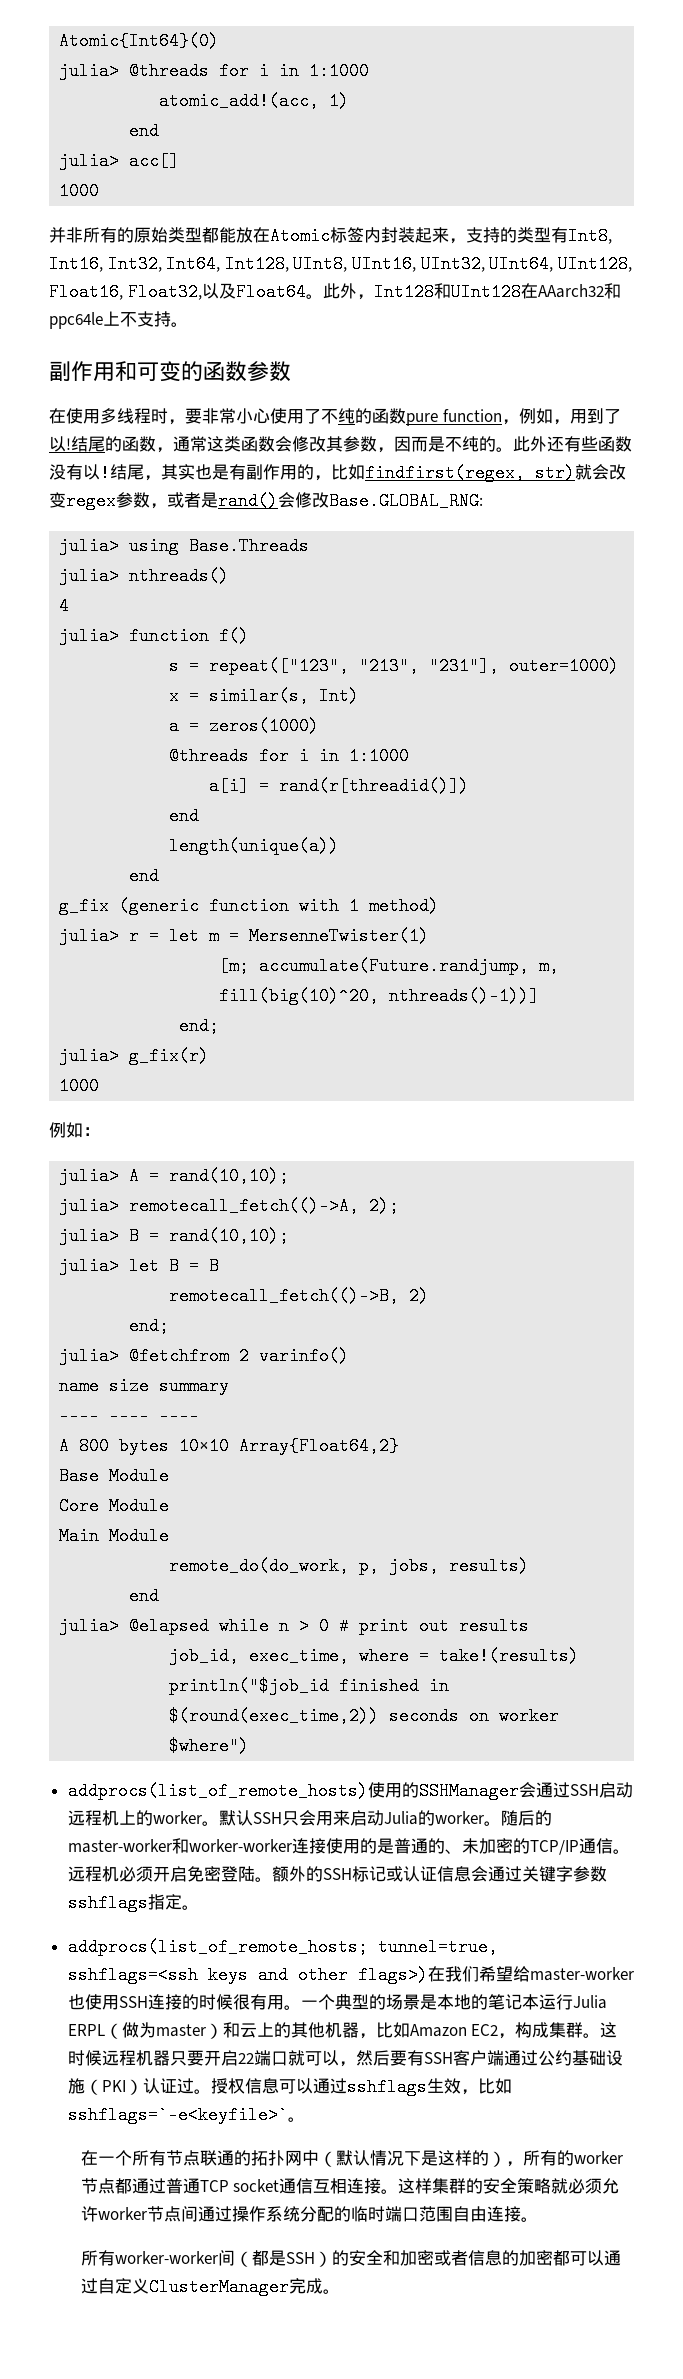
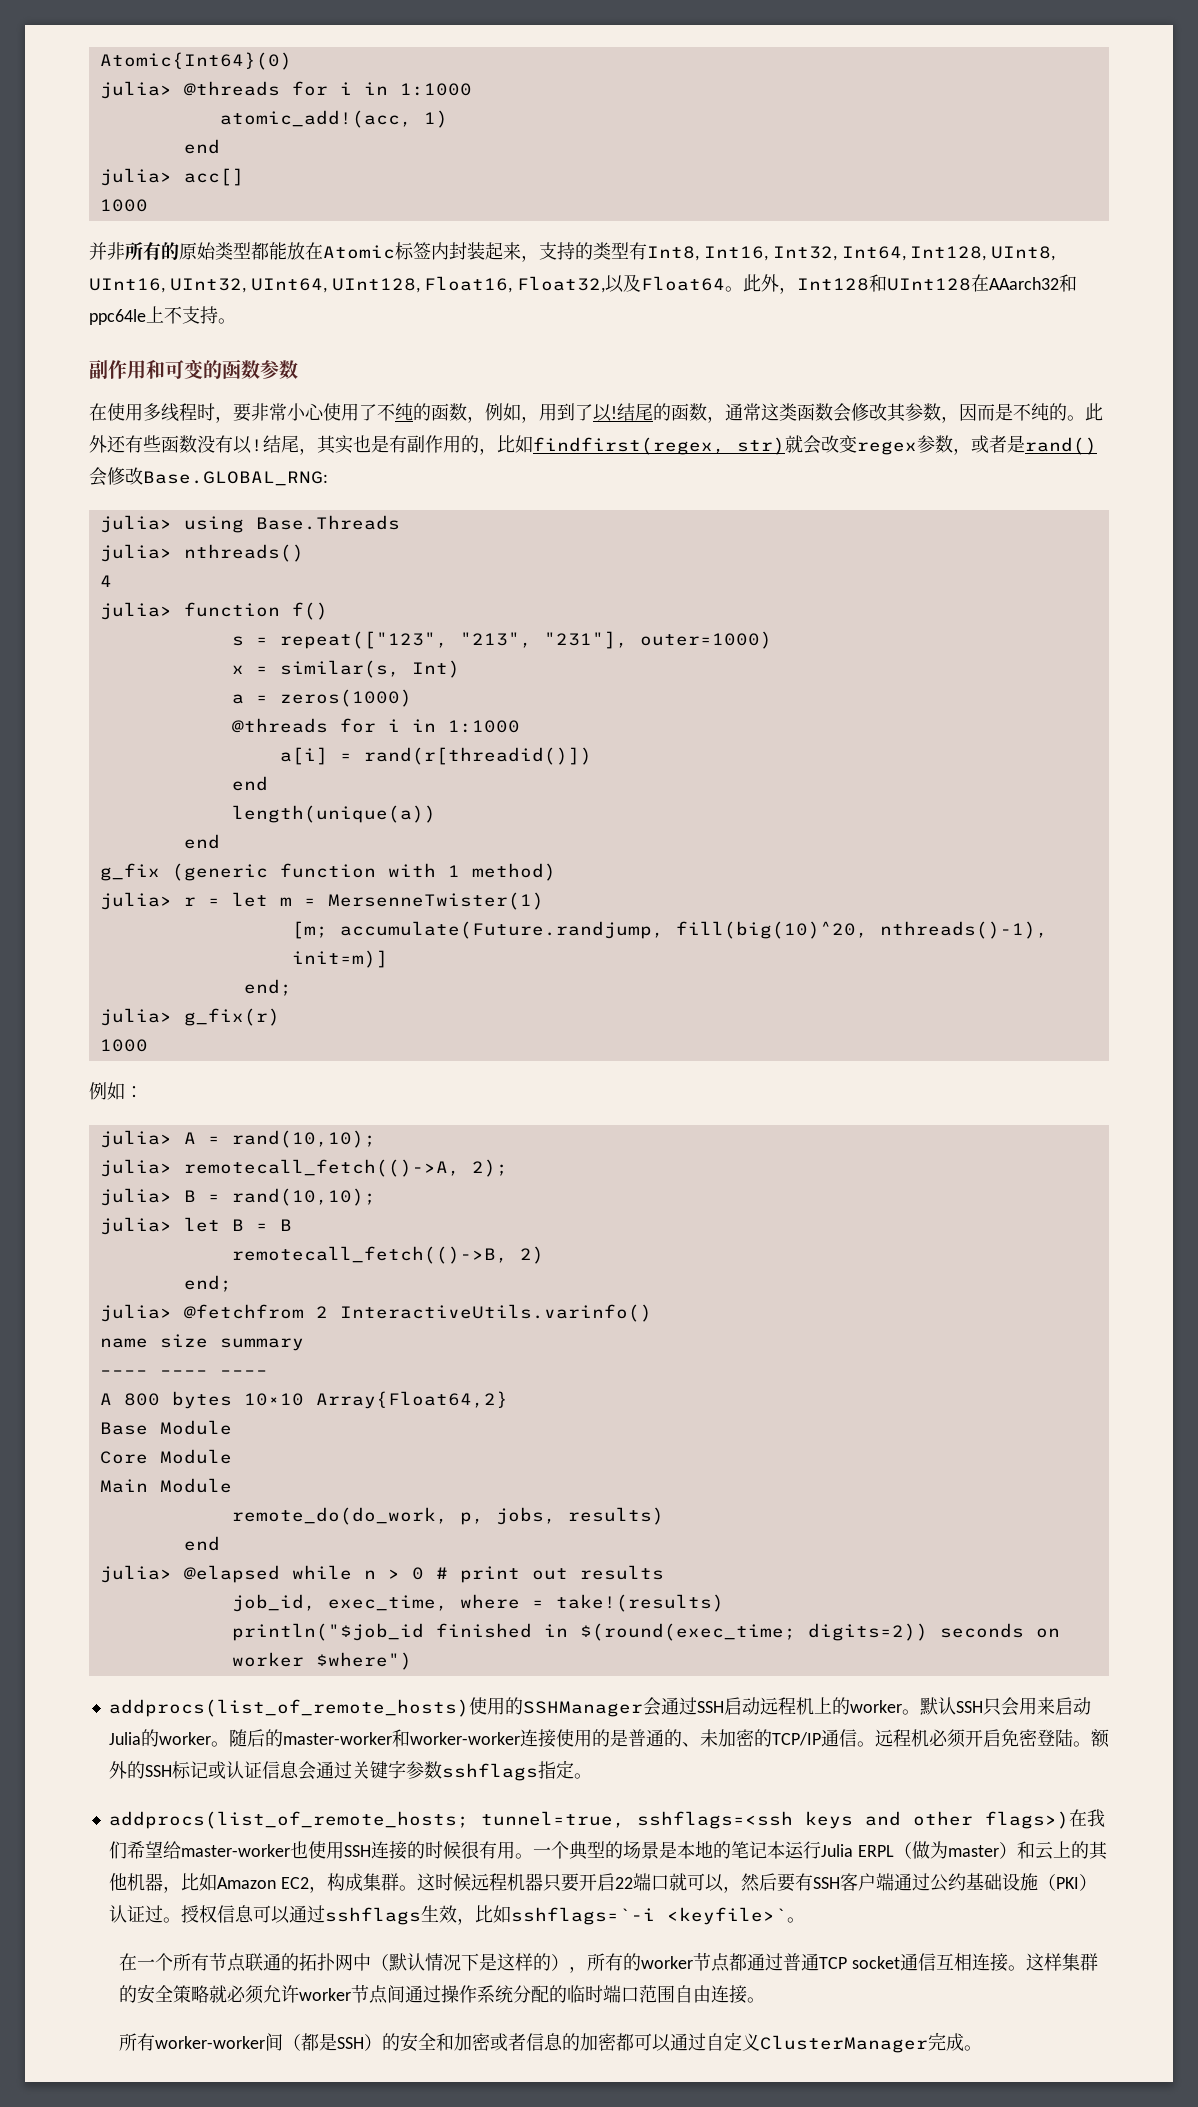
- 在使用多线程时，要非常小心使用了不纯的函数pure function，例如，用到了以!
+ 在使用多线程时，要非常小心使用了不纯的函数，例如，用到了以!
- [m; accumulate(Future.randjump, m, fill(big(10)^20, nthreads()-1))]
+ [m; accumulate(Future.randjump, fill(big(10)^20, nthreads()-1), init=m)]
- julia> @fetchfrom 2 varinfo()
+ julia> @fetchfrom 2 InteractiveUtils.varinfo()
- println("$job_id finished in $(round(exec_time,2)) seconds on worker $where")
+ println("$job_id finished in $(round(exec_time; digits=2)) seconds on worker $where")
- 授权信息可以通过sshflags生效，比如sshflags=`-e<keyfile>`。
+ 授权信息可以通过sshflags生效，比如sshflags=`-i <keyfile>`。

